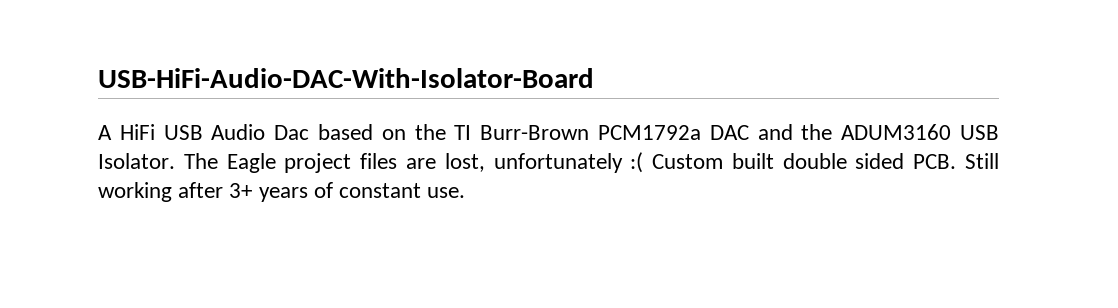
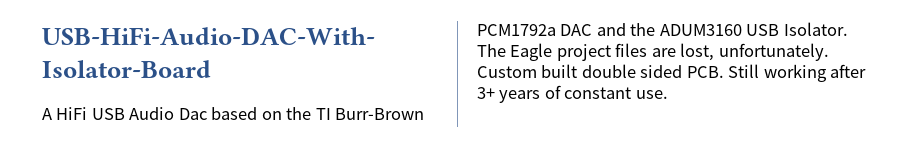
- The Eagle project files are lost, unfortunately :( Custom built double sided PCB. Still working after 3+ years of constant use.
+ The Eagle project files are lost, unfortunately. Custom built double sided PCB. Still working after 3+ years of constant use.

